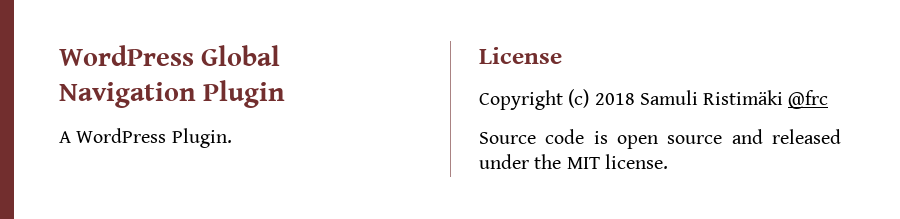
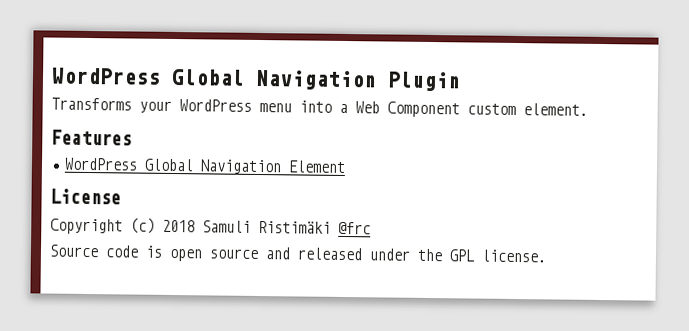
- A WordPress Plugin.
+ Transforms your WordPress menu into a Web Component custom element.
+ Features
+ WordPress Global Navigation Element
- Source code is open source and released under the MIT license.
+ Source code is open source and released under the GPL license.

